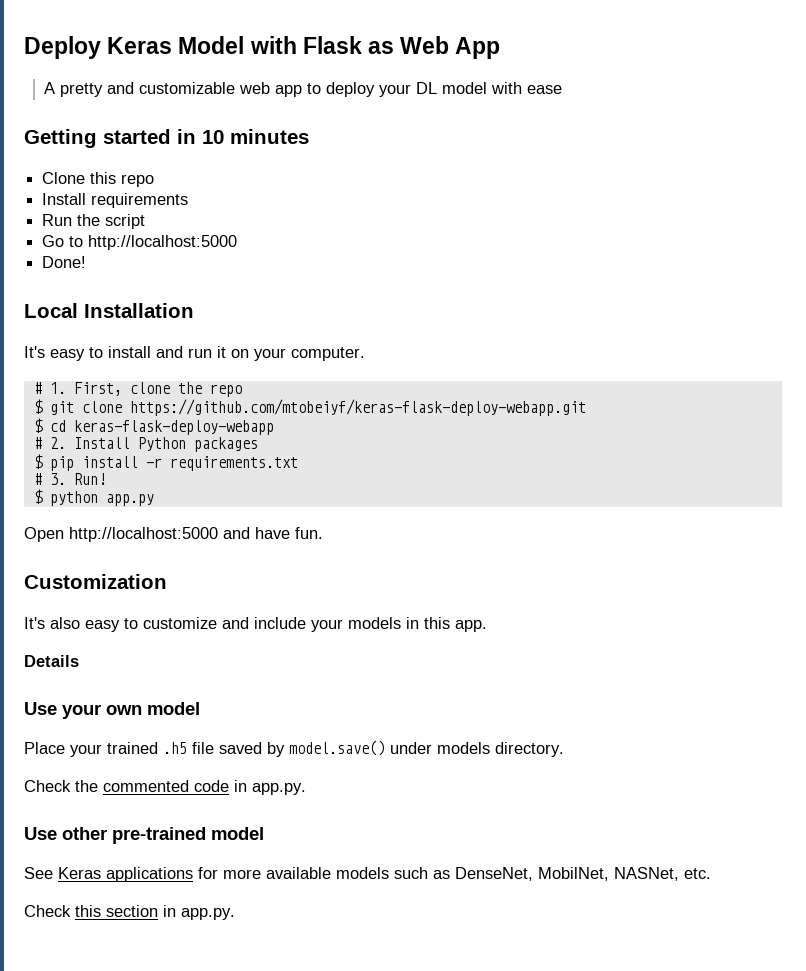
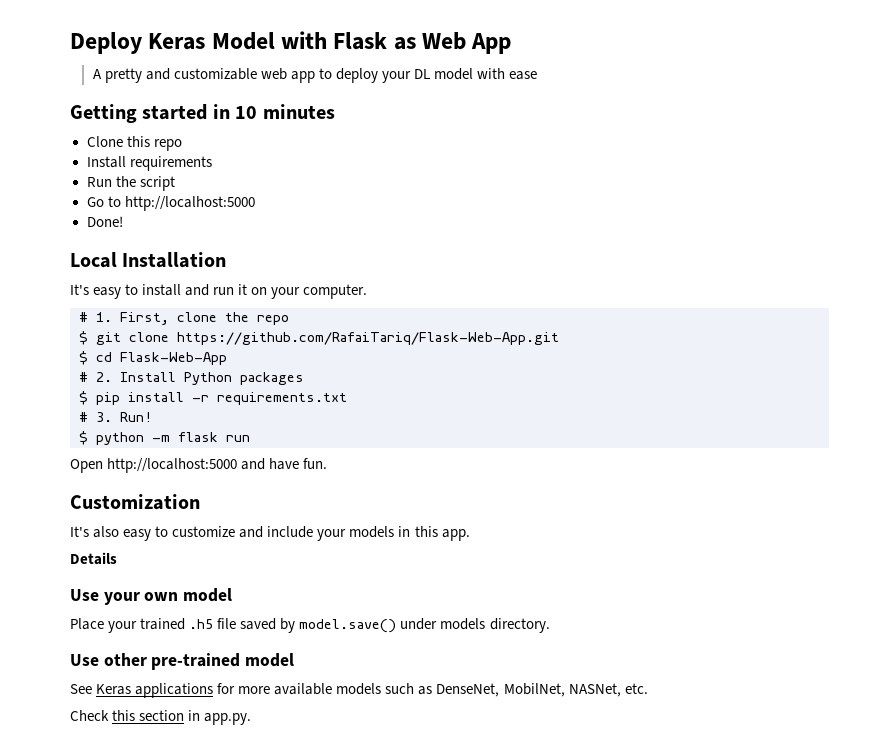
- $ git clone https://github.com/mtobeiyf/keras-flask-deploy-webapp.git
+ $ git clone https://github.com/RafaiTariq/Flask-Web-App.git
- $ cd keras-flask-deploy-webapp
+ $ cd Flask-Web-App
- $ python app.py
+ $ python -m flask run
- Check the commented code in app.py.

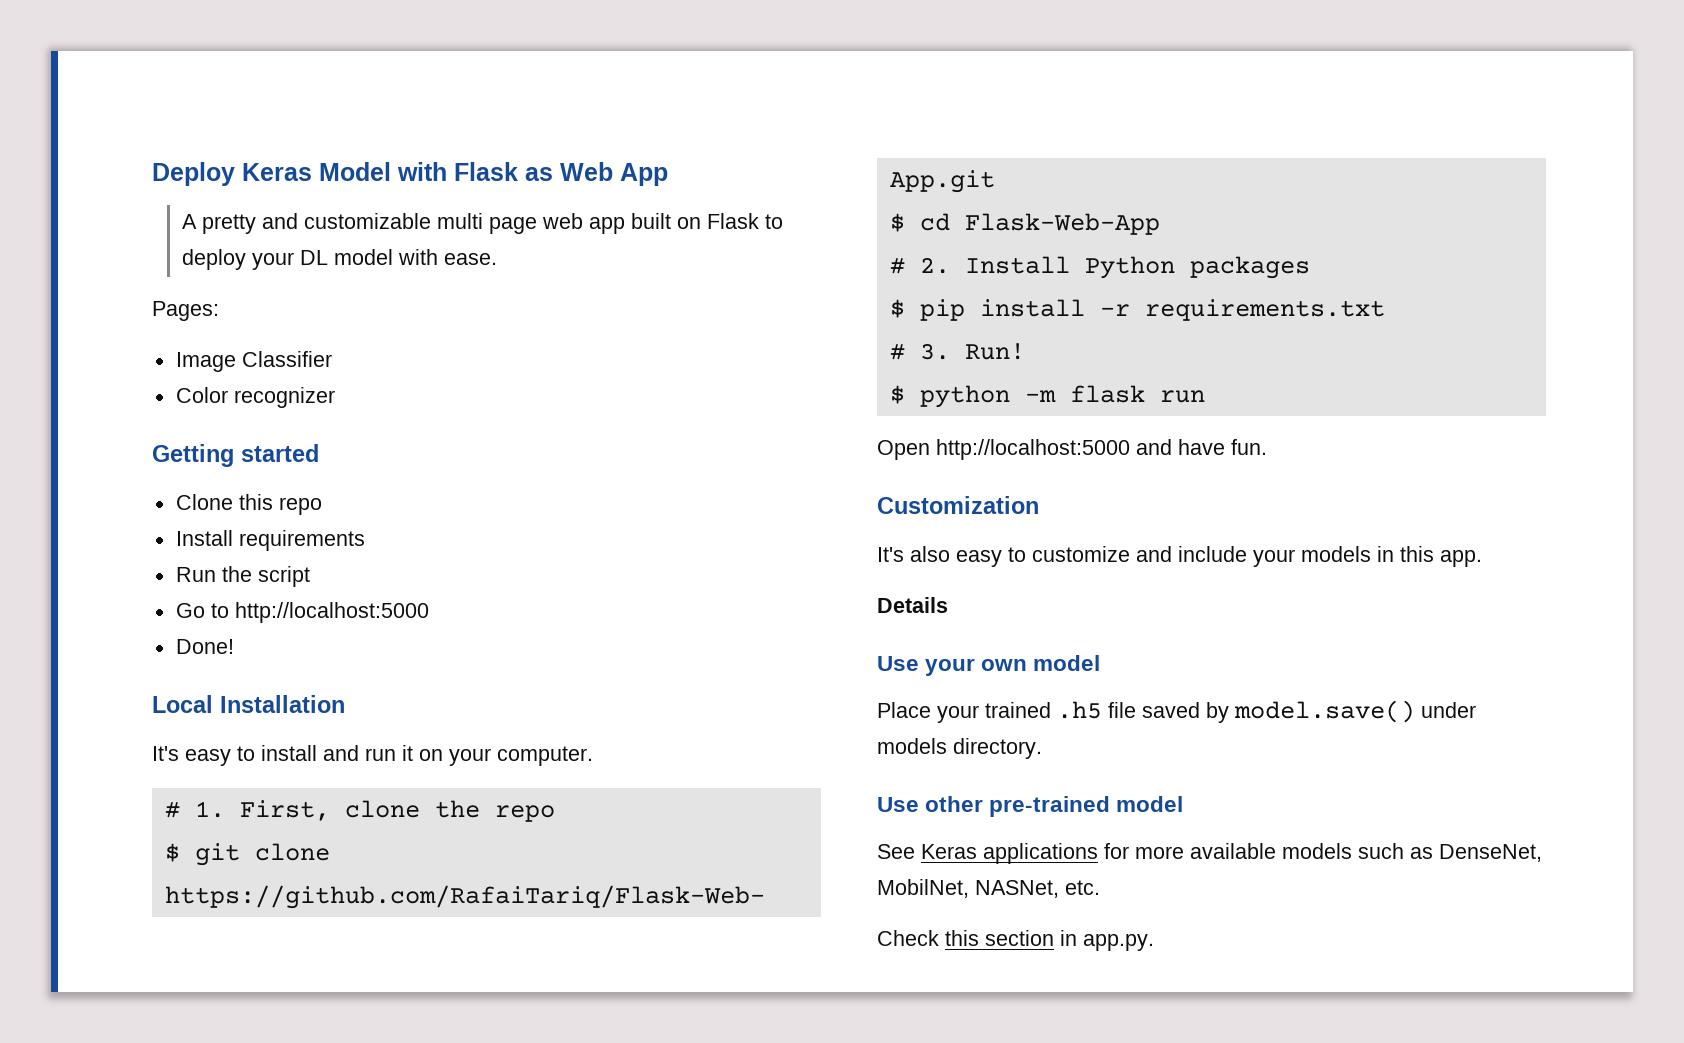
- A pretty and customizable web app to deploy your DL model with ease
+ A pretty and customizable multi page web app built on Flask to deploy your DL model with ease.
+ Pages:
+ Image Classifier
+ Color recognizer
- Getting started in 10 minutes
+ Getting started

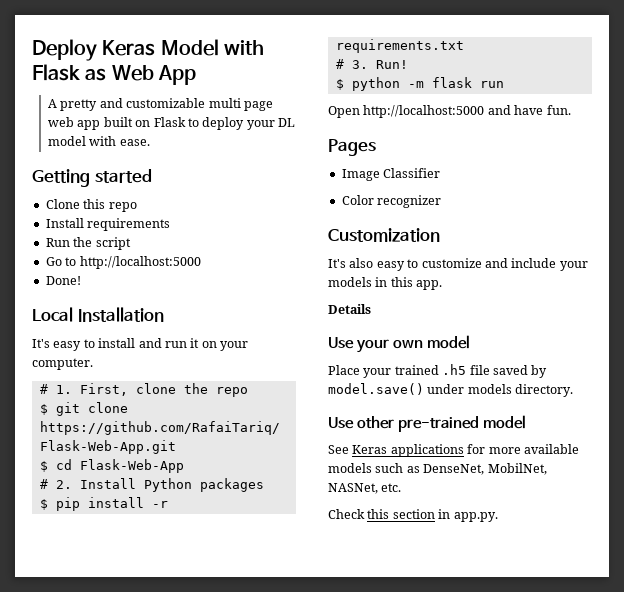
- Pages:
- Image Classifier
- Color recognizer
+ Pages
+ Image Classifier
+ Color recognizer

